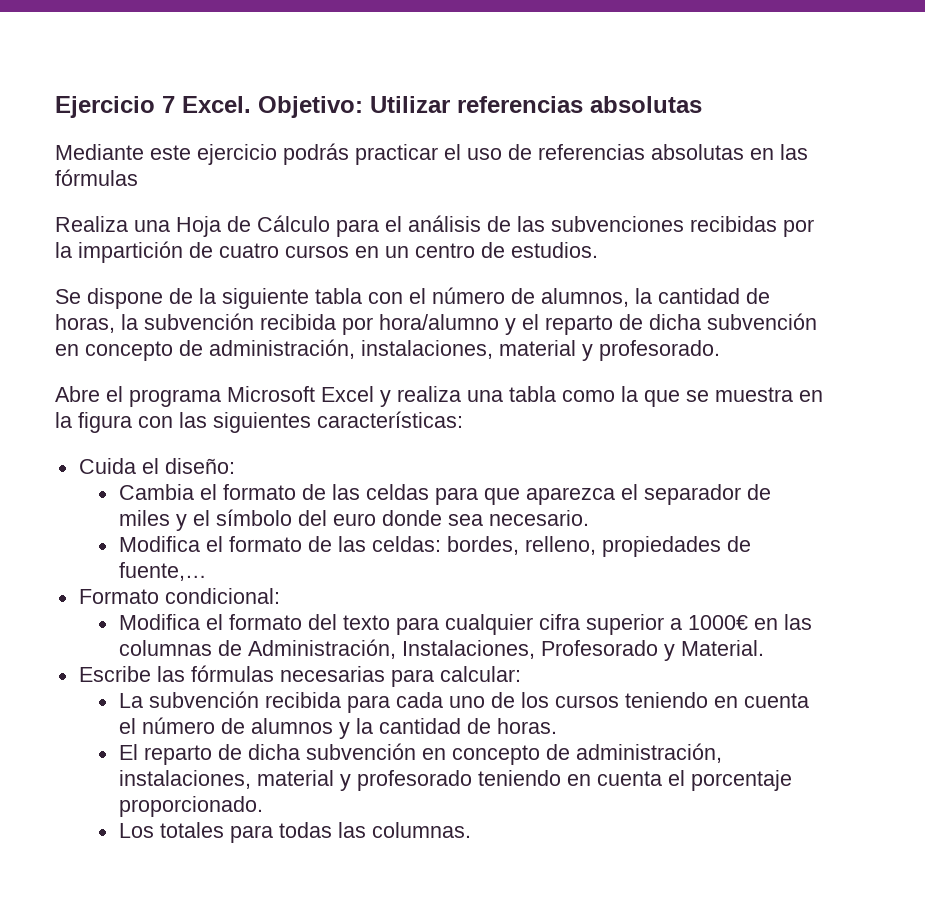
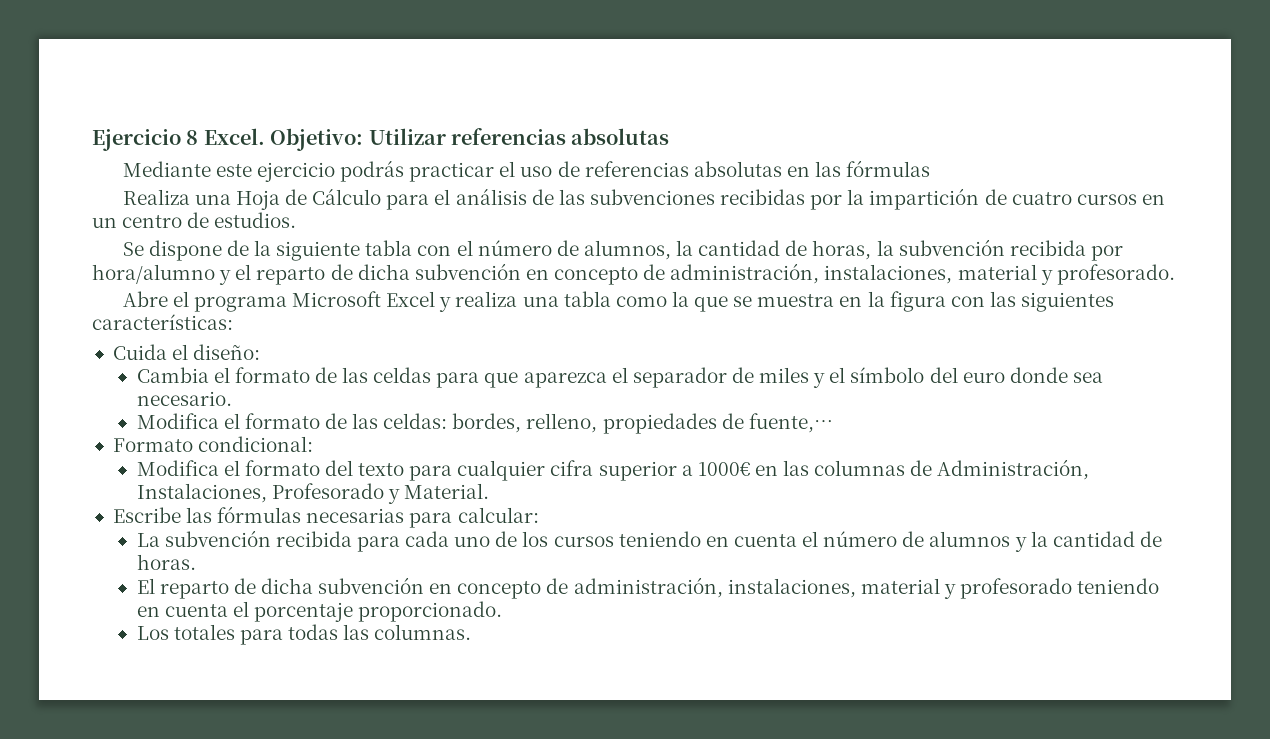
- Ejercicio 7 Excel.
+ Ejercicio 8 Excel.

